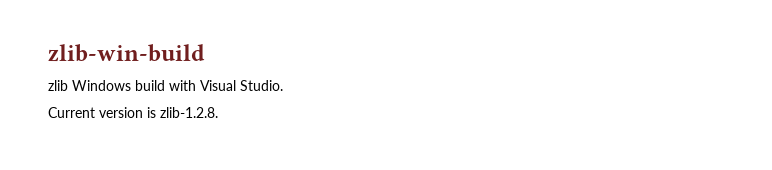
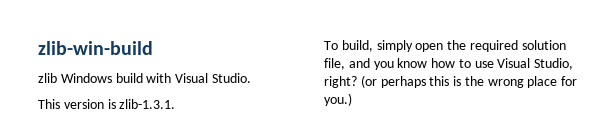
- Current version is zlib-1.2.8.
+ This version is zlib-1.3.1.
+ To build, simply open the required solution file, and you know how to use Visual Studio, right? (or perhaps this is the wrong place for you.)

